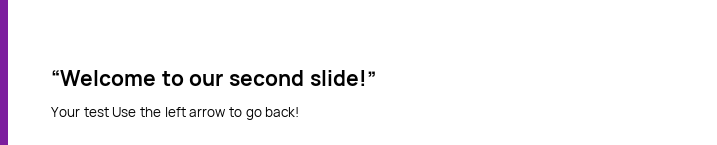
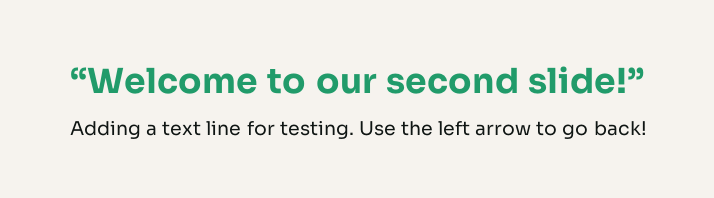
- Your test Use the left arrow to go back!
+ Adding a text line for testing. Use the left arrow to go back!

